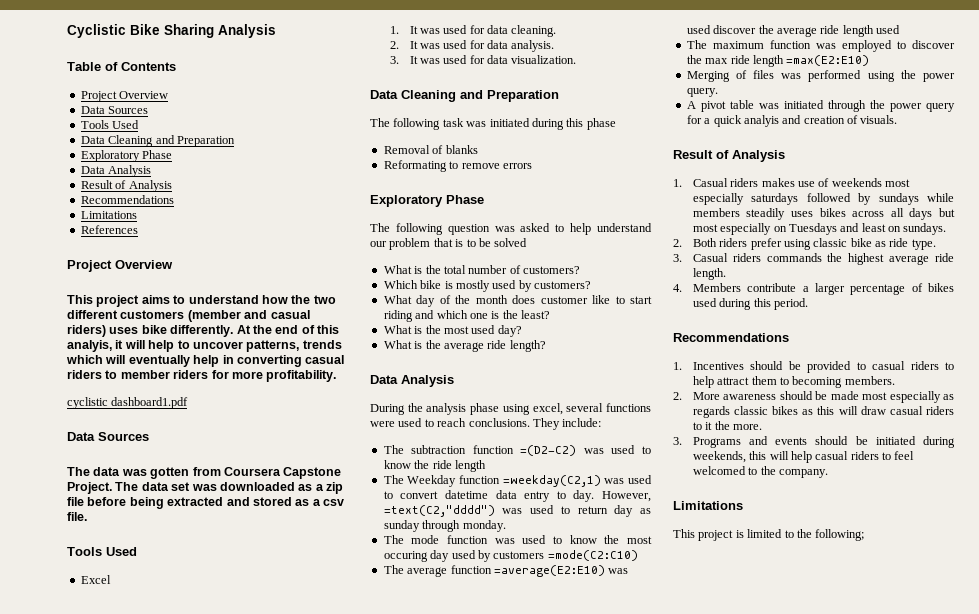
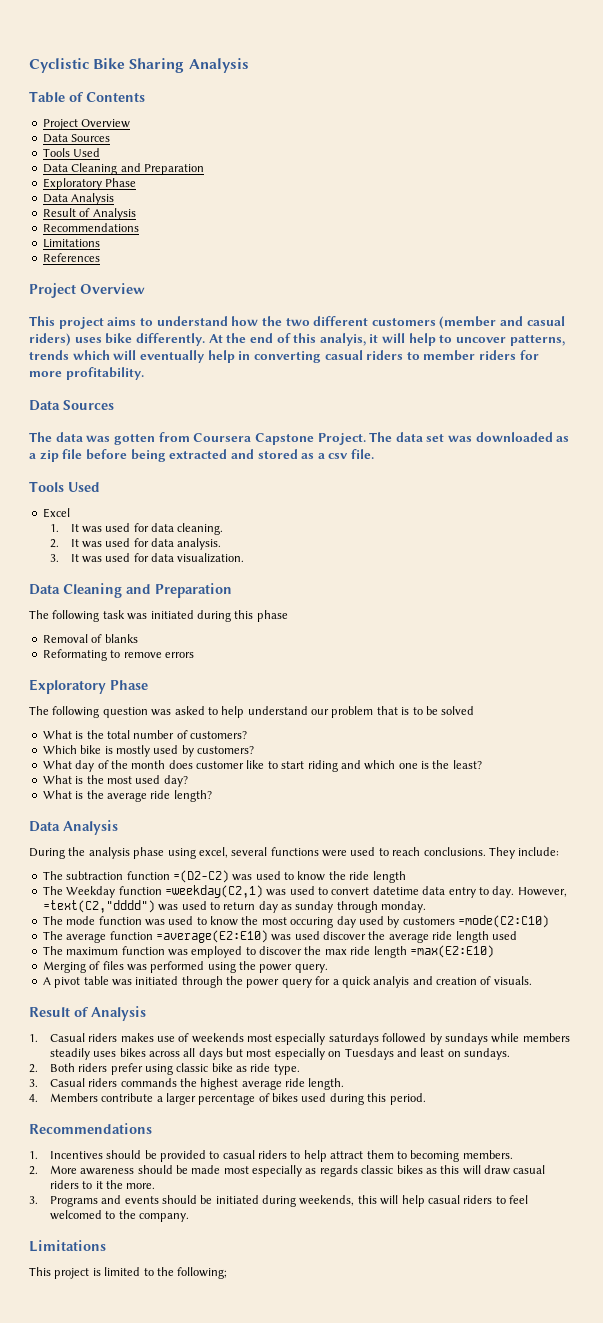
- cyclistic dashboard1.pdf

